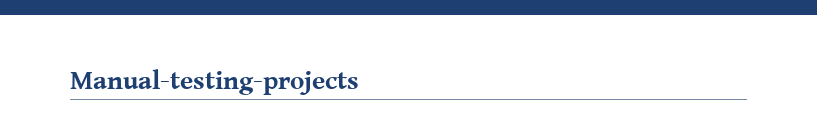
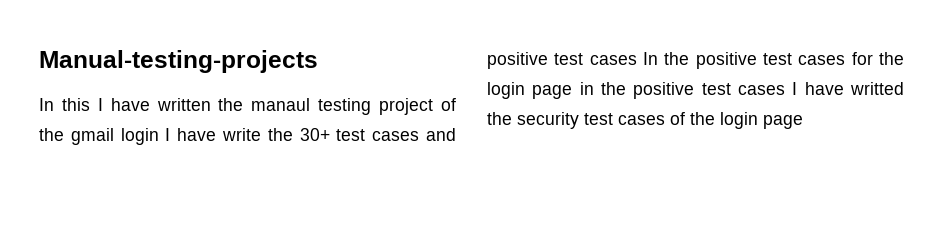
+ In this I have written the manaul testing project of the gmail login I have write the 30+ test cases and positive test cases In the positive test cases for the login page in the positive test cases I have writted the security test cases of the login page

